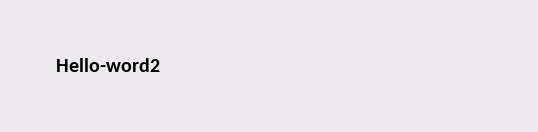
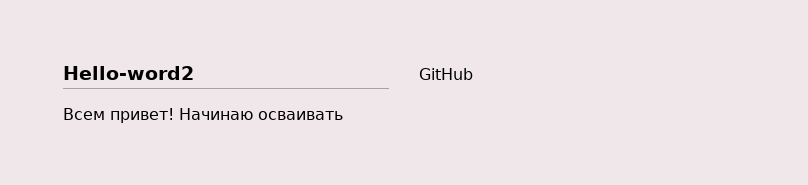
+ Всем привет! Начинаю осваивать GitHub

